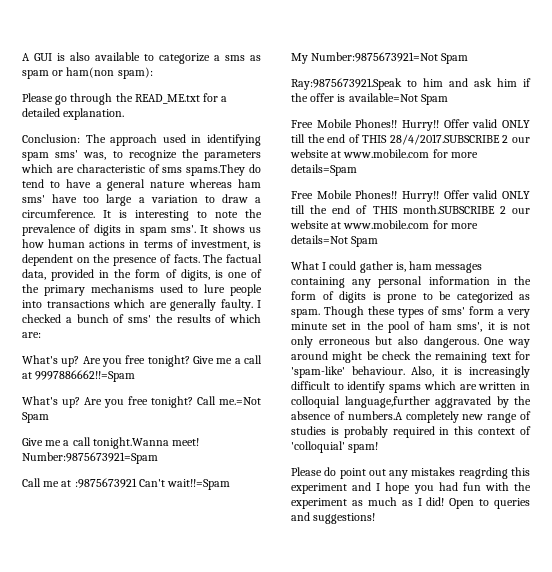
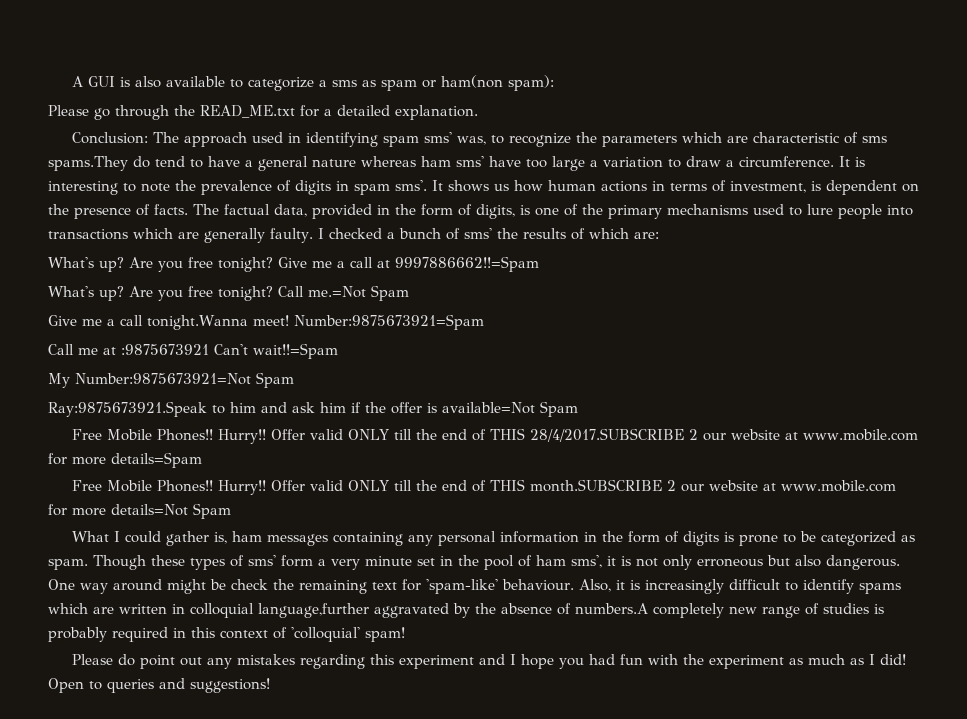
- Please do point out any mistakes reagrding this experiment and I hope you had fun with the experiment as much as I did!
+ Please do point out any mistakes regarding this experiment and I hope you had fun with the experiment as much as I did!

